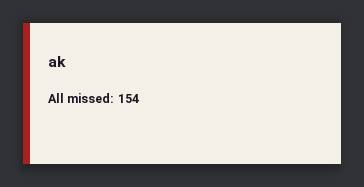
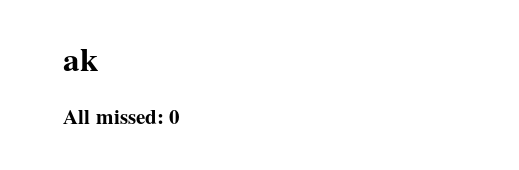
- All missed: 154
+ All missed: 0

